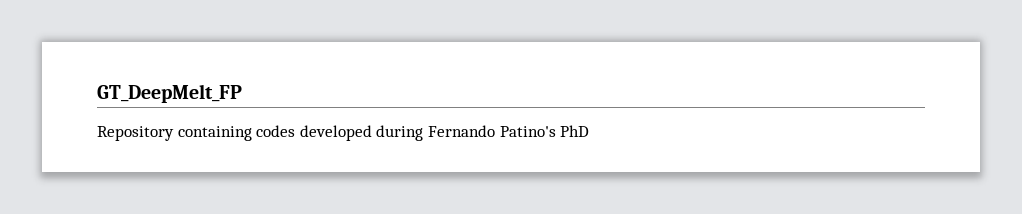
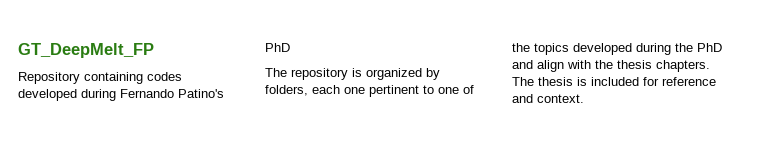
+ The repository is organized by folders, each one pertinent to one of the topics developed during the PhD and align with the thesis chapters. The thesis is included for reference and context.

